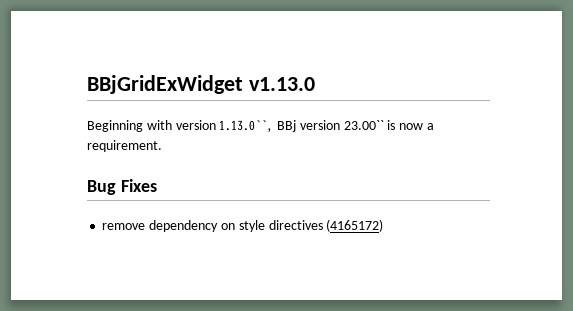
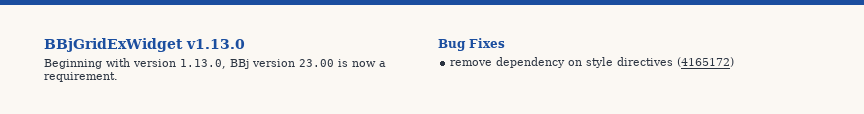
- Beginning with version 1.13.0``, BBj version 23.00`` is now a requirement.
+ Beginning with version 1.13.0, BBj version 23.00 is now a requirement.

